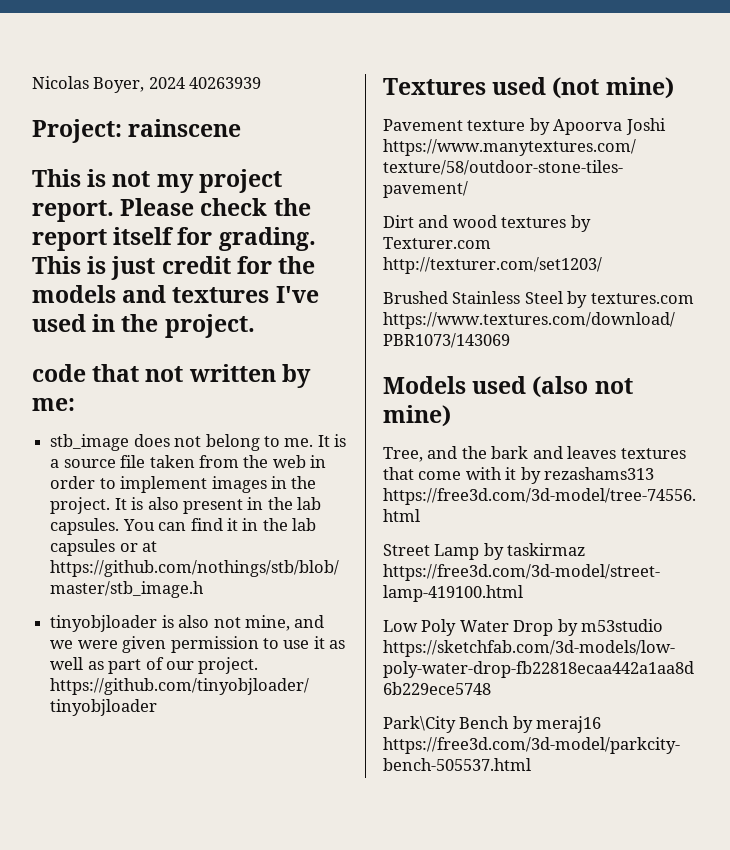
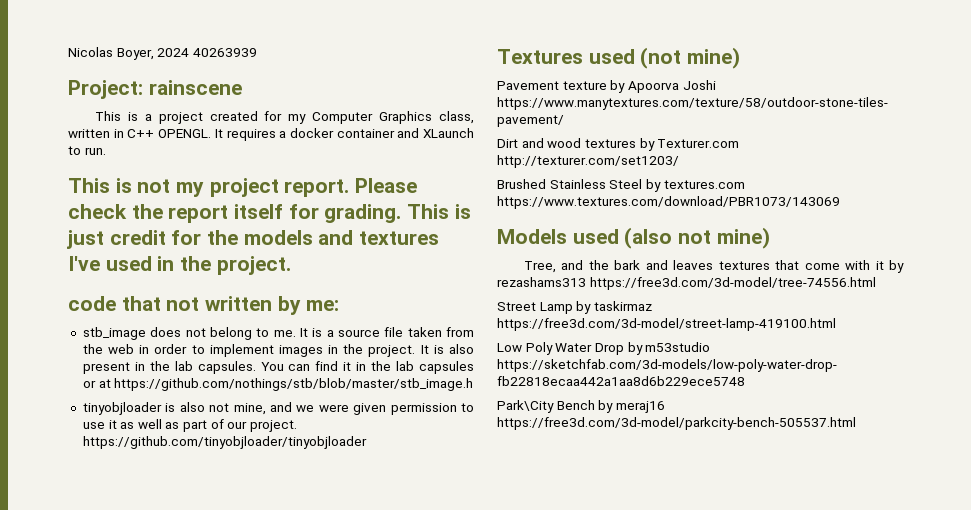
+ This is a project created for my Computer Graphics class, written in C++ OPENGL. It requires a docker container and XLaunch to run.

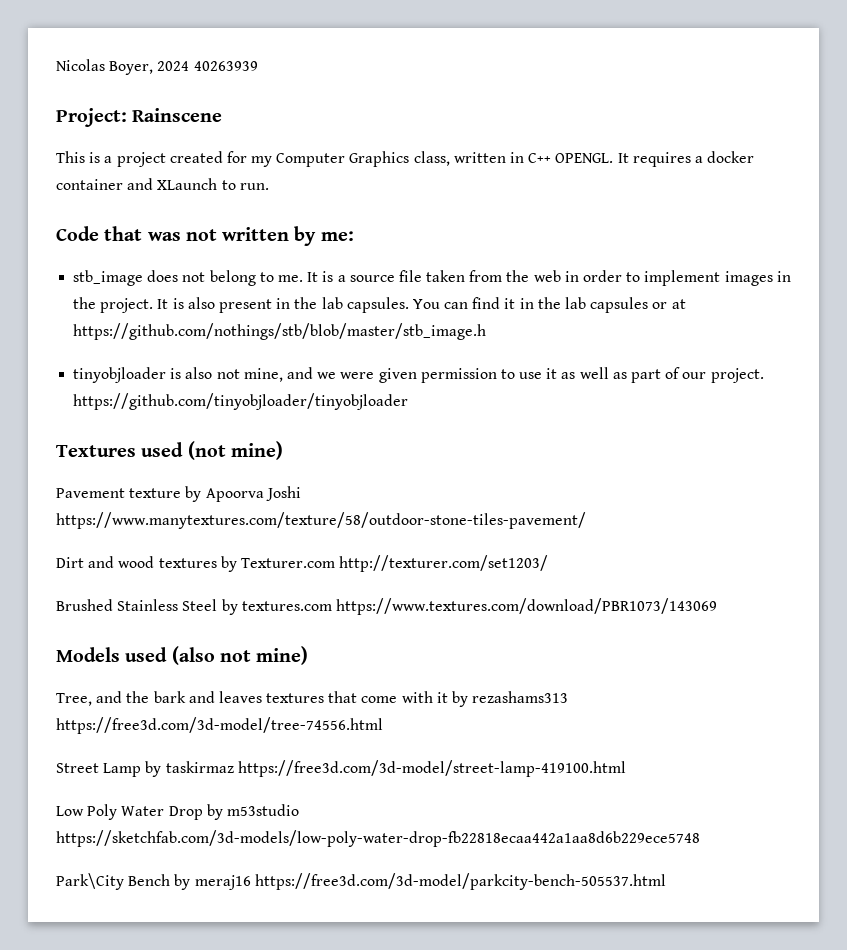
- Project: rainscene
+ Project: Rainscene
- This is not my project report. Please check the report itself for grading. This is just credit for the models and textures I've used in the project.
- code that not written by me:
+ Code that was not written by me:

